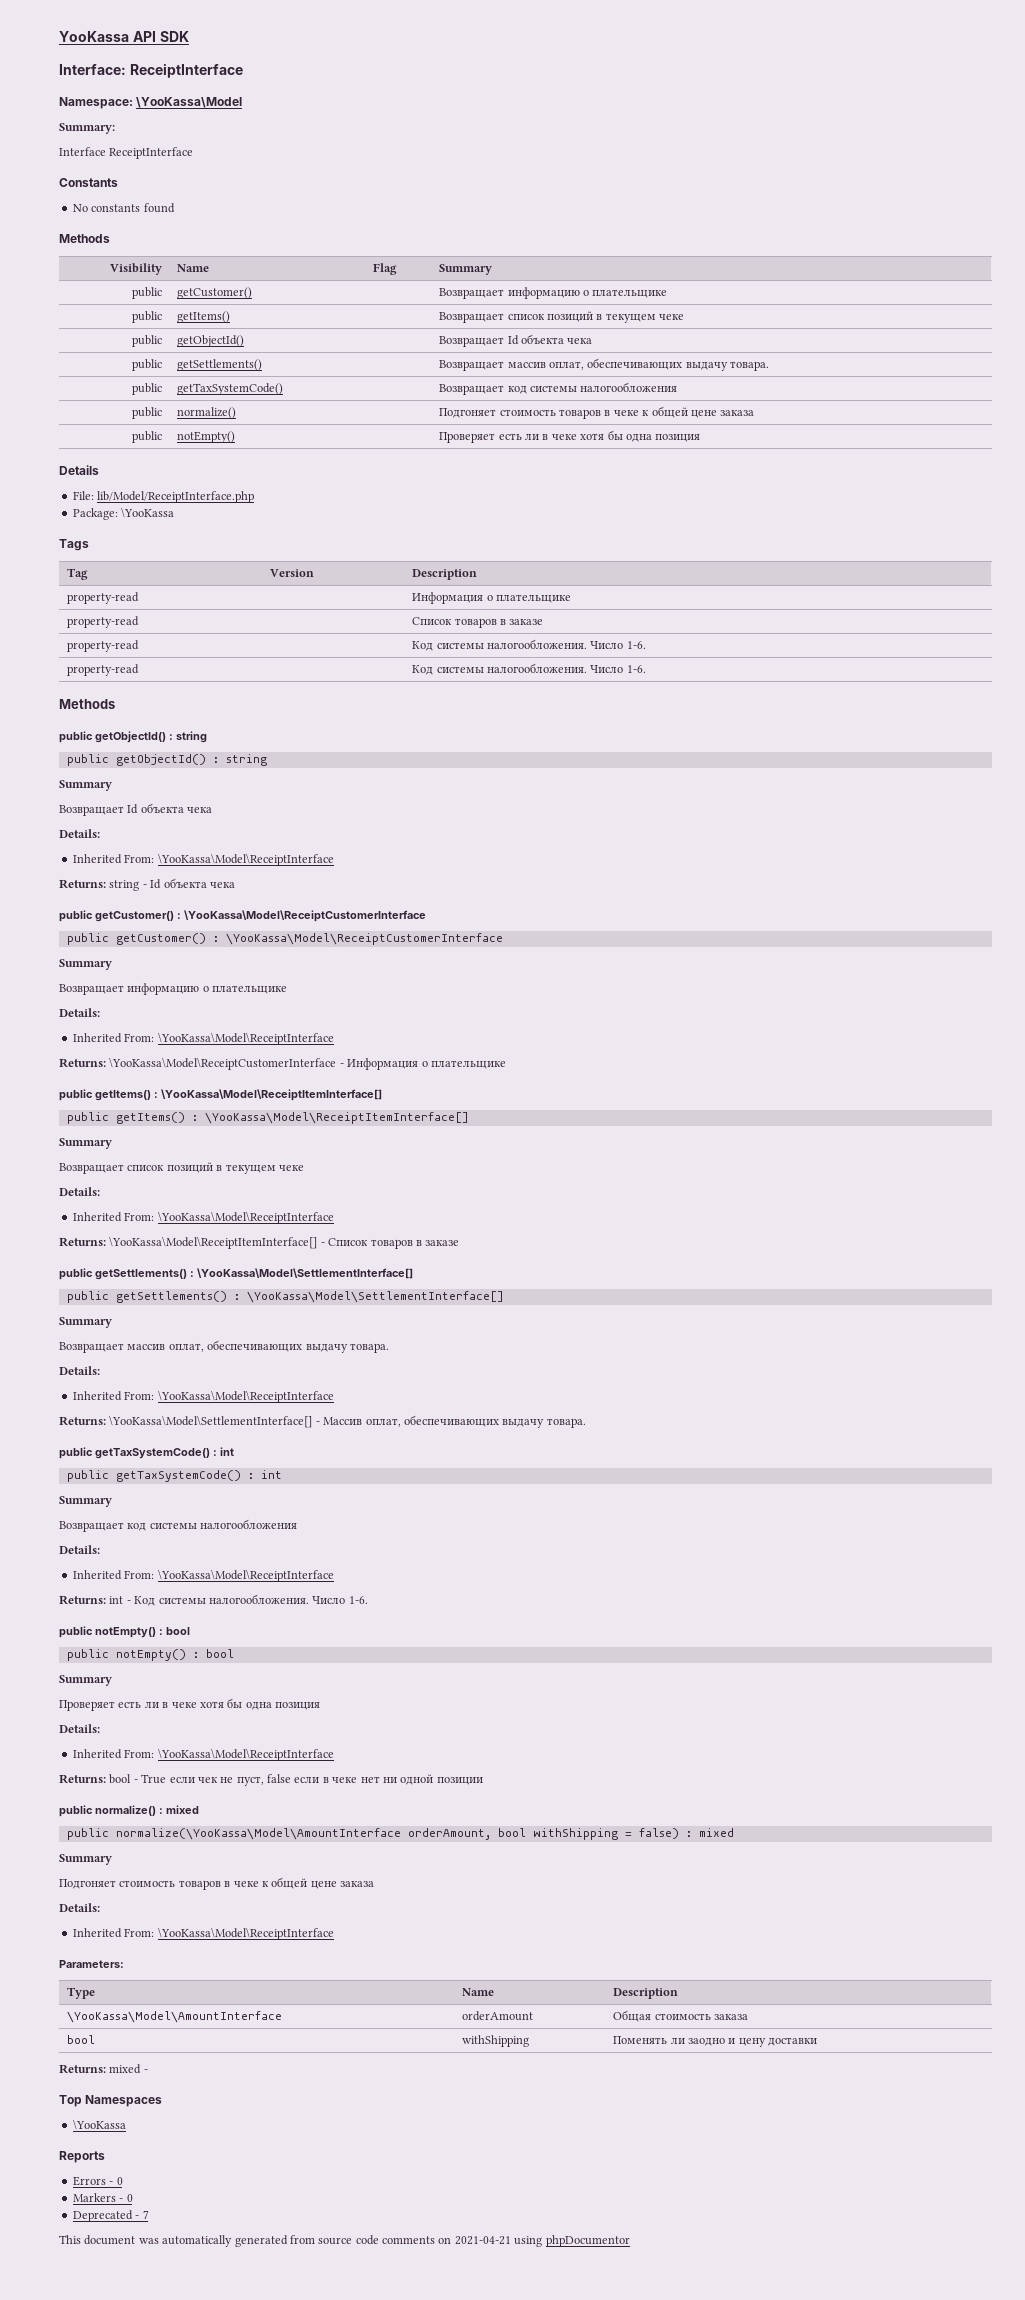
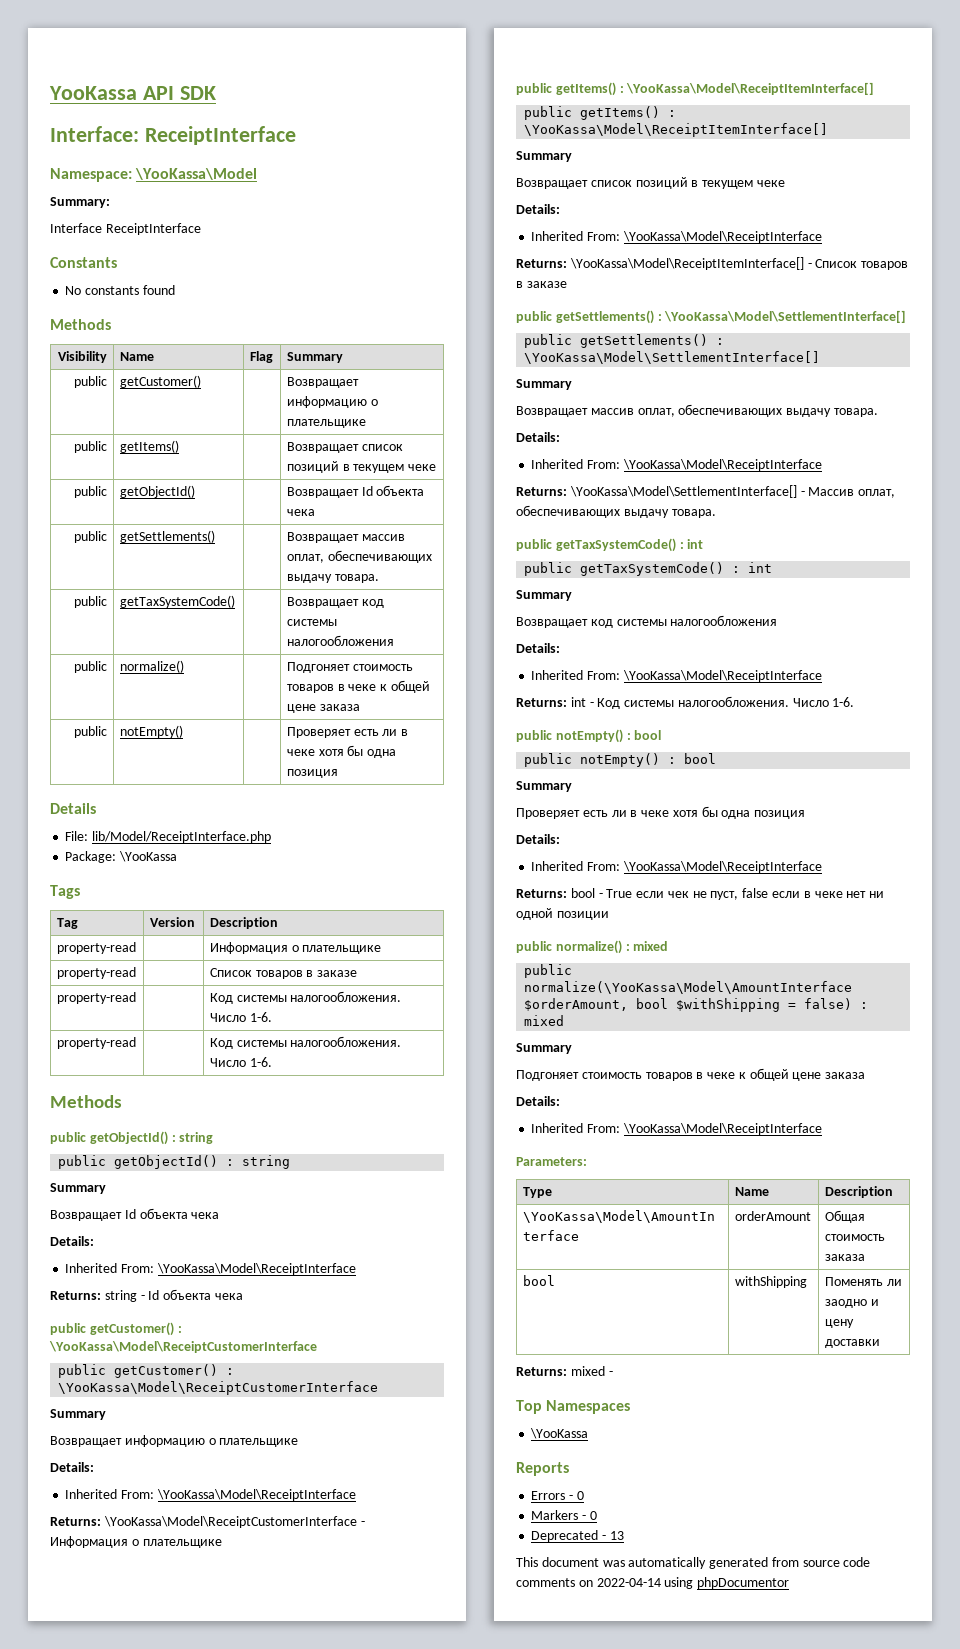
- public normalize(\YooKassa\Model\AmountInterface orderAmount, bool withShipping = false) : mixed
+ public normalize(\YooKassa\Model\AmountInterface $orderAmount, bool $withShipping = false) : mixed
- Deprecated - 7
+ Deprecated - 13
- This document was automatically generated from source code comments on 2021-04-21 using phpDocumentor
+ This document was automatically generated from source code comments on 2022-04-14 using phpDocumentor

